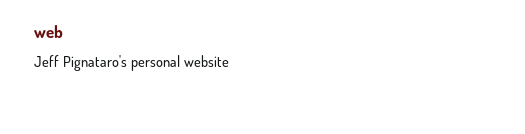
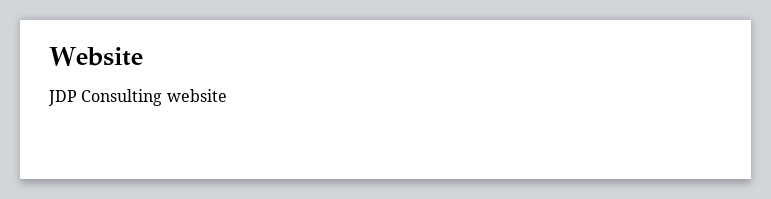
- web
- Jeff Pignataro's personal website
+ Website
+ JDP Consulting website

